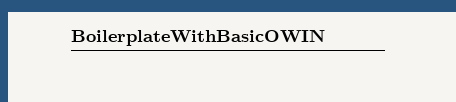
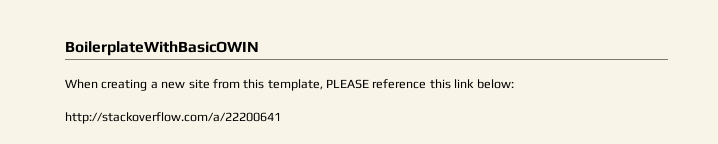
+ When creating a new site from this template, PLEASE reference this link below:
+ http://stackoverflow.com/a/22200641

